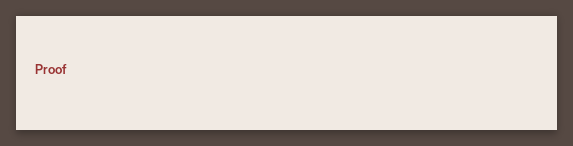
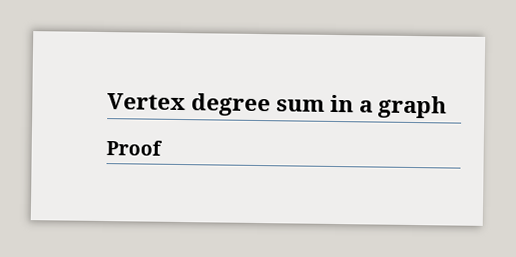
+ Vertex degree sum in a graph

